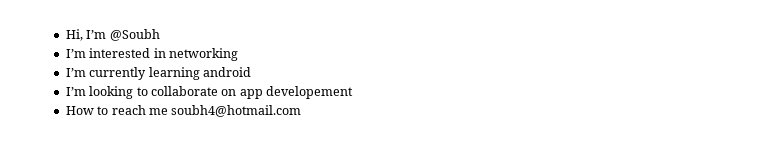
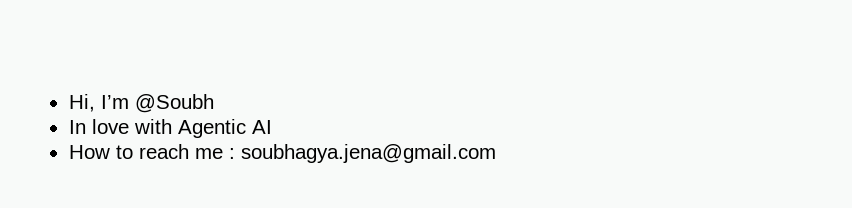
- I’m interested in networking
- I’m currently learning android
- I’m looking to collaborate on app developement
+ In love with Agentic AI
- How to reach me soubh4@hotmail.com
+ How to reach me : soubhagya.jena@gmail.com

